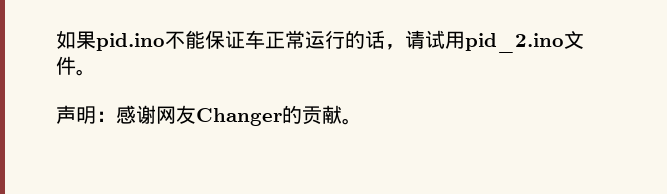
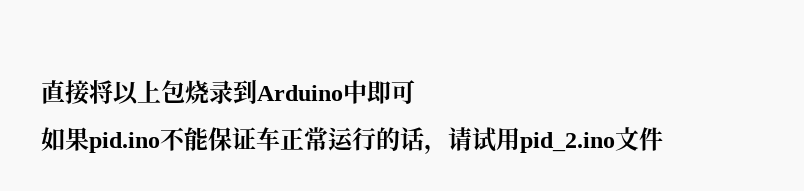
+ 直接将以上包烧录到Arduino中即可
- 如果pid.ino不能保证车正常运行的话，请试用pid_2.ino文件。
- 声明：感谢网友Changer的贡献。
+ 如果pid.ino不能保证车正常运行的话，请试用pid_2.ino文件

